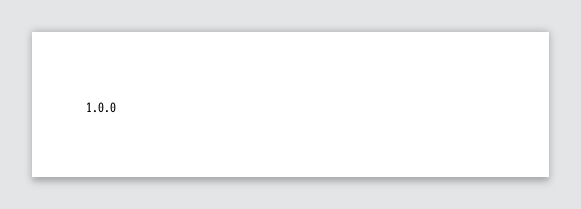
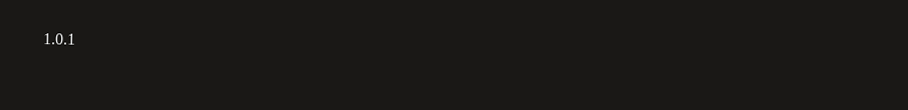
- 1.0.0
+ 1.0.1

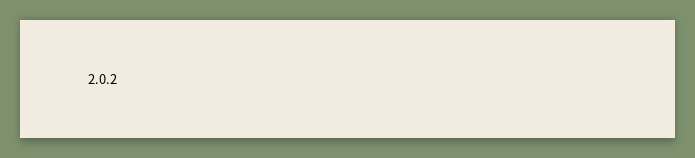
- 1.0.1
+ 2.0.2

